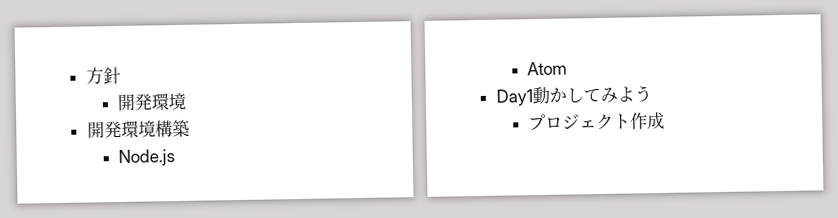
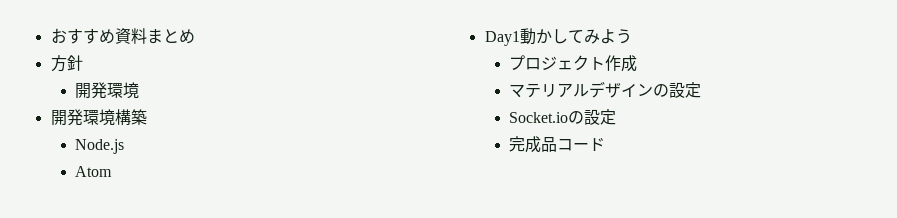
+ おすすめ資料まとめ
+ マテリアルデザインの設定
+ Socket.ioの設定
+ 完成品コード

